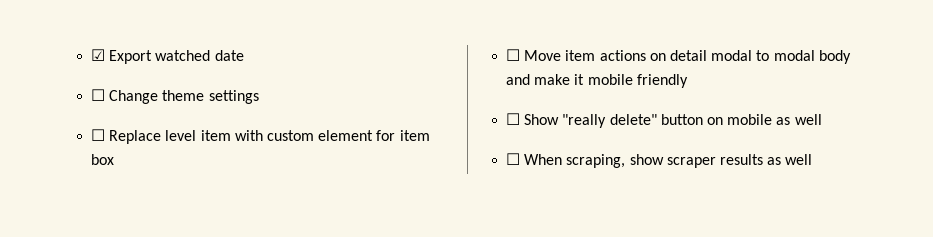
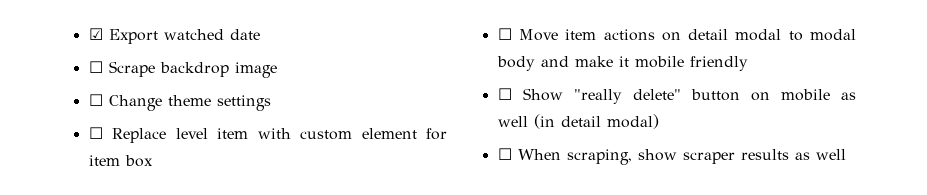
+ ☐ Scrape backdrop image
- ☐ Show "really delete" button on mobile as well
+ ☐ Show "really delete" button on mobile as well (in detail modal)

